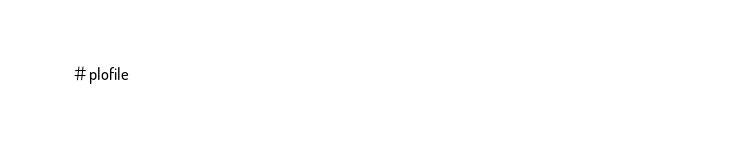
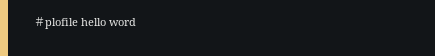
- ＃plofile
+ ＃plofile hello word

